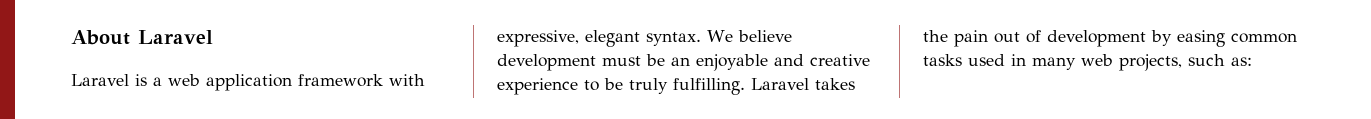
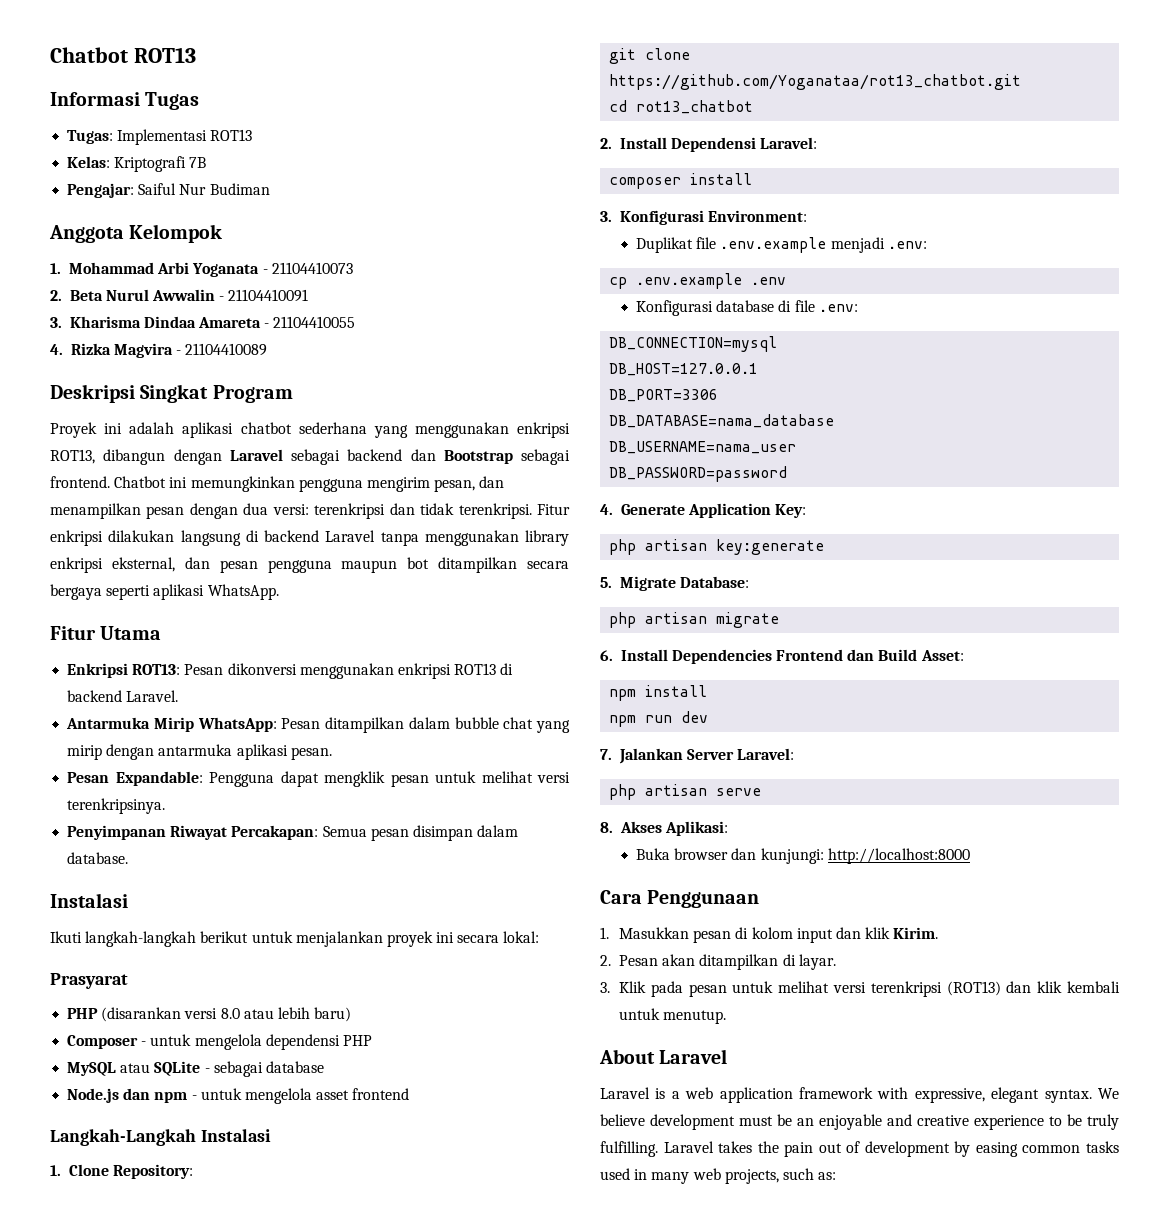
+ Chatbot ROT13
+ Informasi Tugas
+ Tugas: Implementasi ROT13
+ Kelas: Kriptografi 7B
+ Pengajar: Saiful Nur Budiman
+ Anggota Kelompok
+ 1. Mohammad Arbi Yoganata - 21104410073
+ 2. Beta Nurul Awwalin - 21104410091
+ 3. Kharisma Dindaa Amareta - 21104410055
+ 4. Rizka Magvira - 21104410089
+ Deskripsi Singkat Program
+ Proyek ini adalah aplikasi chatbot sederhana yang menggunakan enkripsi ROT13, dibangun dengan Laravel sebagai backend dan Bootstrap sebagai frontend. Chatbot ini memungkinkan pengguna mengirim pesan, dan menampilkan pesan dengan dua versi: terenkripsi dan tidak terenkripsi. Fitur enkripsi dilakukan langsung di backend Laravel tanpa menggunakan library enkripsi eksternal, dan pesan pengguna maupun bot ditampilkan secara bergaya seperti aplikasi WhatsApp.
+ Fitur Utama
+ Enkripsi ROT13: Pesan dikonversi menggunakan enkripsi ROT13 di backend Laravel.
+ Antarmuka Mirip WhatsApp: Pesan ditampilkan dalam bubble chat yang mirip dengan antarmuka aplikasi pesan.
+ Pesan Expandable: Pengguna dapat mengklik pesan untuk melihat versi terenkripsinya.
+ Penyimpanan Riwayat Percakapan: Semua pesan disimpan dalam database.
+ Instalasi
+ Ikuti langkah-langkah berikut untuk menjalankan proyek ini secara lokal:
+ Prasyarat
+ PHP (disarankan versi 8.0 atau lebih baru)
+ Composer - untuk mengelola dependensi PHP
+ MySQL atau SQLite - sebagai database
+ Node.js dan npm - untuk mengelola asset frontend
+ Langkah-Langkah Instalasi
+ 1. Clone Repository:
+ git clone https://github.com/Yoganataa/rot13_chatbot.git
+ cd rot13_chatbot
+ 2. Install Dependensi Laravel:
+ composer install
+ 3. Konfigurasi Environment:
+ Duplikat file .env.example menjadi .env:
+ cp .env.example .env
+ Konfigurasi database di file .env:
+ DB_CONNECTION=mysql
+ DB_HOST=127.0.0.1
+ DB_PORT=3306
+ DB_DATABASE=nama_database
+ DB_USERNAME=nama_user
+ DB_PASSWORD=password
+ 4. Generate Application Key:
+ php artisan key:generate
+ 5. Migrate Database:
+ php artisan migrate
+ 6. Install Dependencies Frontend dan Build Asset:
+ npm install
+ npm run dev
+ 7. Jalankan Server Laravel:
+ php artisan serve
+ 8. Akses Aplikasi:
+ Buka browser dan kunjungi: http://localhost:8000
+ Cara Penggunaan
+ 1. Masukkan pesan di kolom input dan klik Kirim.
+ 2. Pesan akan ditampilkan di layar.
+ 3. Klik pada pesan untuk melihat versi terenkripsi (ROT13) dan klik kembali untuk menutup.

